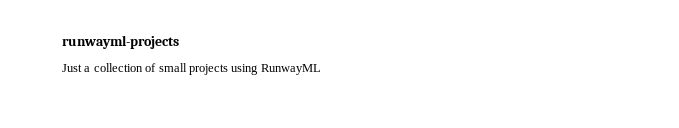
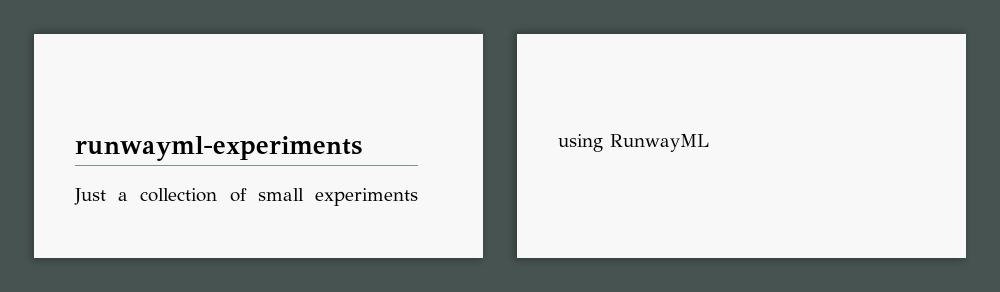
- runwayml-projects
+ runwayml-experiments
- Just a collection of small projects using RunwayML
+ Just a collection of small experiments using RunwayML

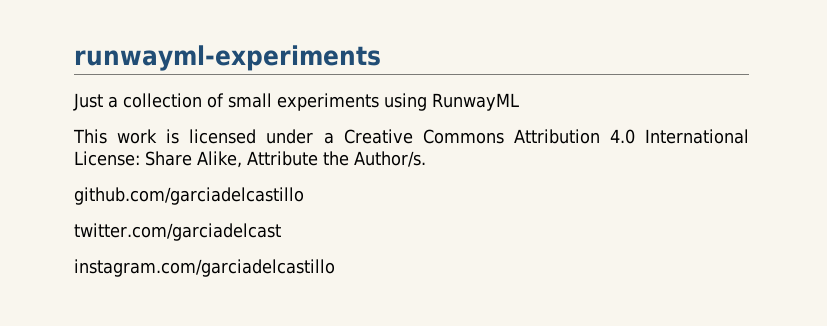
+ This work is licensed under a Creative Commons Attribution 4.0 International License: Share Alike, Attribute the Author/s.
+ github.com/garciadelcastillo
+ twitter.com/garciadelcast
+ instagram.com/garciadelcastillo

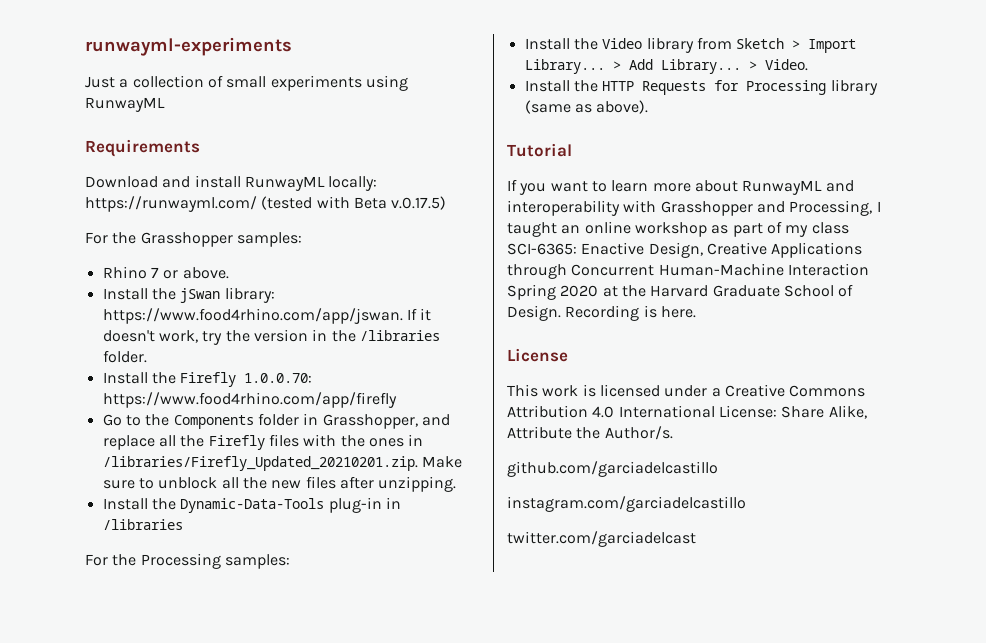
+ Requirements
+ Download and install RunwayML locally: https://runwayml.com/ (tested with Beta v.0.17.5)
+ For the Grasshopper samples:
+ Rhino 7 or above.
+ Install the jSwan library: https://www.food4rhino.com/app/jswan. If it doesn't work, try the version in the /libraries folder.
+ Install the Firefly 1.0.0.70: https://www.food4rhino.com/app/firefly
+ Go to the Components folder in Grasshopper, and replace all the Firefly files with the ones in /libraries/Firefly_Updated_20210201.zip. Make sure to unblock all the new files after unzipping.
+ Install the Dynamic-Data-Tools plug-in in /libraries
+ For the Processing samples:
+ Install the Video library from Sketch > Import Library... > Add Library... > Video.
+ Install the HTTP Requests for Processing library (same as above).
+ Tutorial
+ If you want to learn more about RunwayML and interoperability with Grasshopper and Processing, I taught an online workshop as part of my class SCI-6365: Enactive Design, Creative Applications through Concurrent Human-Machine Interaction Spring 2020 at the Harvard Graduate School of Design. Recording is here.
+ License
+ instagram.com/garciadelcastillo
- instagram.com/garciadelcastillo

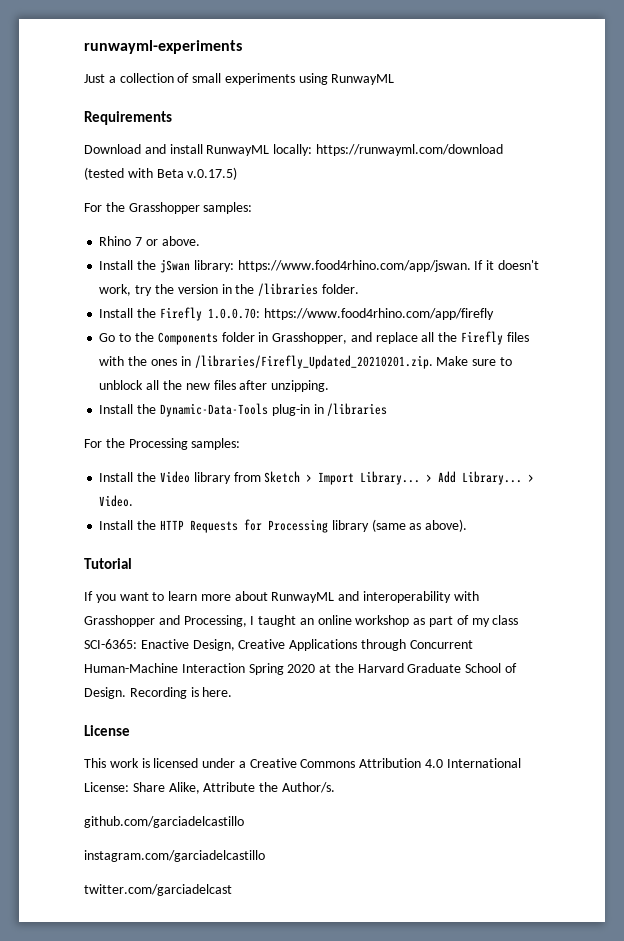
- Download and install RunwayML locally: https://runwayml.com/ (tested with Beta v.0.17.5)
+ Download and install RunwayML locally: https://runwayml.com/download (tested with Beta v.0.17.5)

